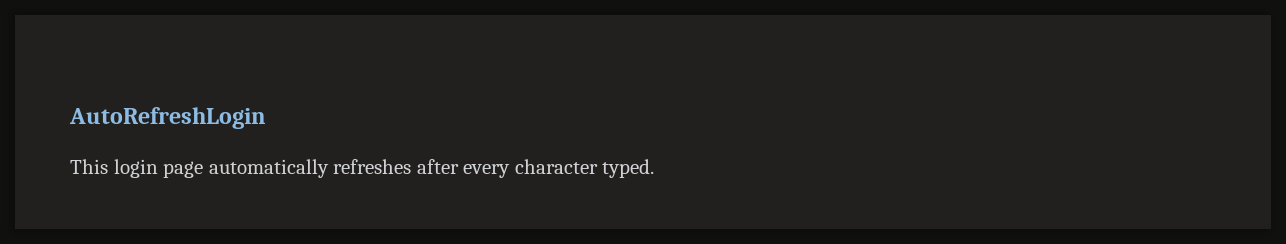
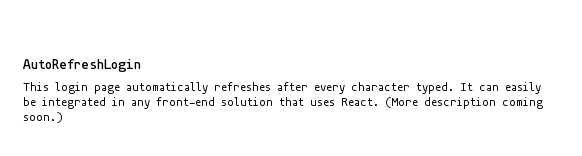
+ It can easily be integrated in any front-end solution that uses React. (More description coming soon.)

